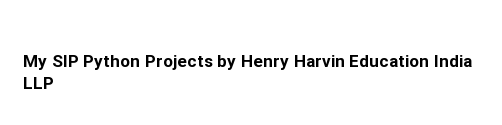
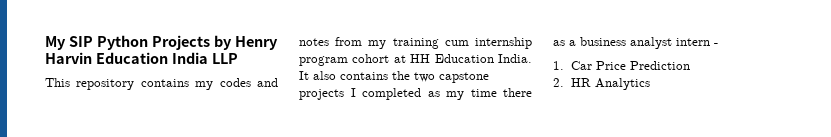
+ This repository contains my codes and notes from my training cum internship program cohort at HH Education India. It also contains the two capstone projects I completed as my time there as a business analyst intern -
+ 1. Car Price Prediction
+ 2. HR Analytics

